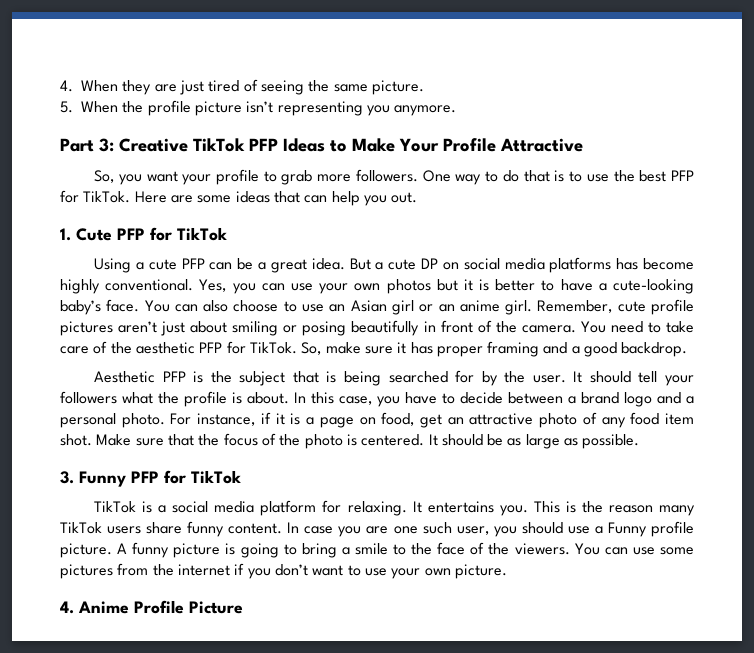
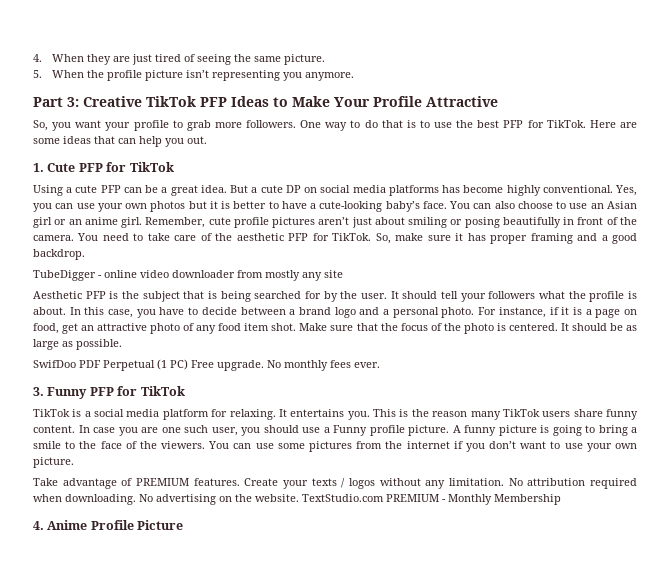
+ TubeDigger - online video downloader from mostly any site
+ SwifDoo PDF Perpetual (1 PC) Free upgrade. No monthly fees ever.
+ Take advantage of PREMIUM features. Create your texts / logos without any limitation. No attribution required when downloading. No advertising on the website. TextStudio.com PREMIUM - Monthly Membership

